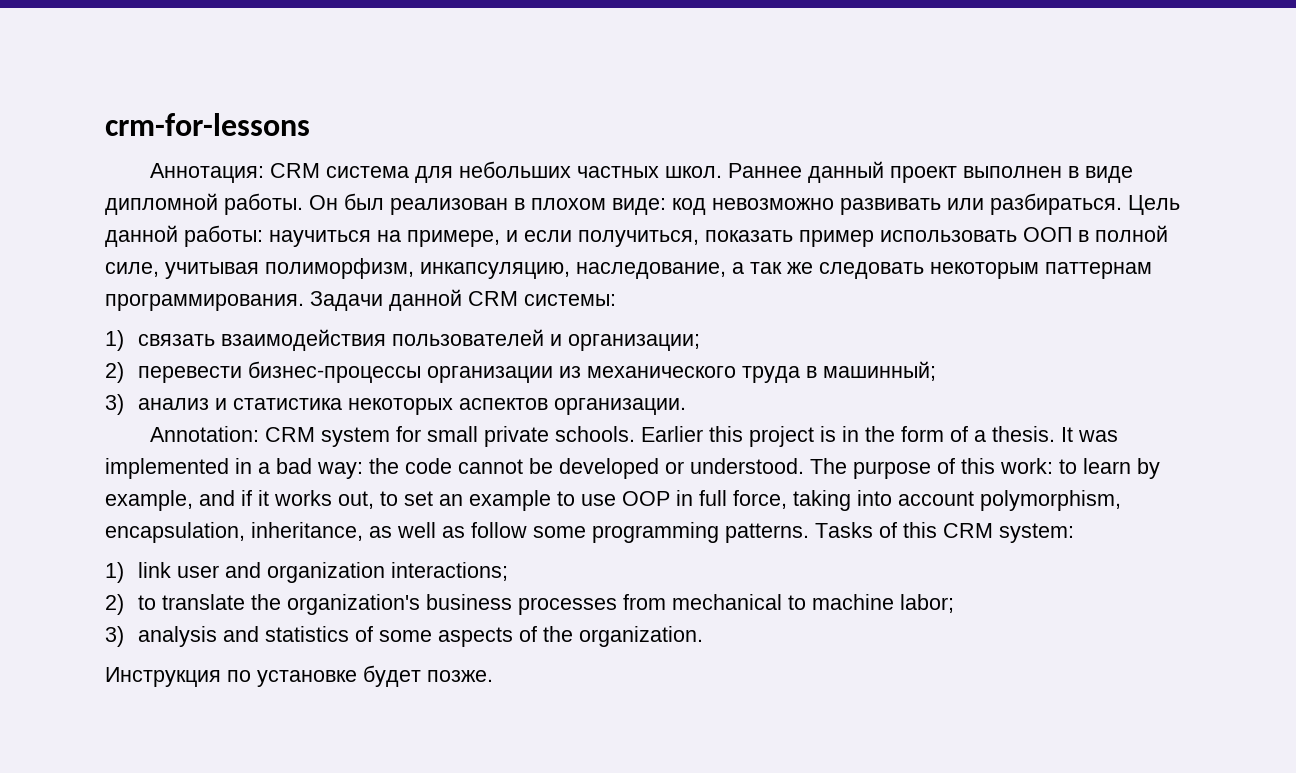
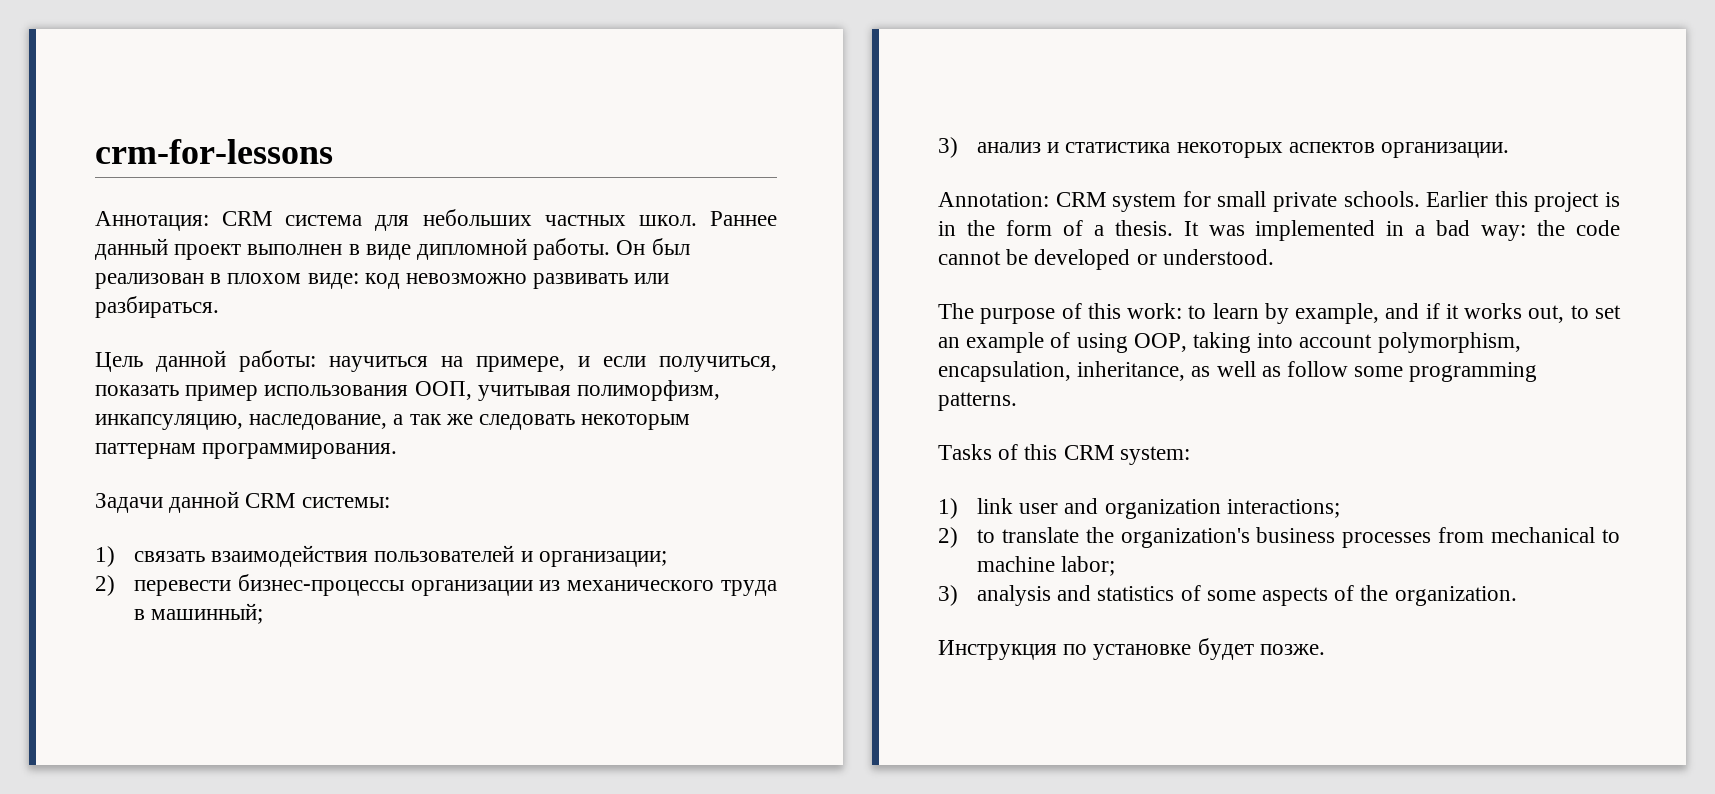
- Он был реализован в плохом виде: код невозможно развивать или разбираться. Цель данной работы: научиться на примере, и если получиться, показать пример использовать ООП в полной силе, учитывая полиморфизм, инкапсуляцию, наследование, а так же следовать некоторым паттернам программирования. Задачи данной CRM системы:
+ Он был реализован в плохом виде: код невозможно развивать или разбираться.
+ Цель данной работы: научиться на примере, и если получиться, показать пример использования ООП, учитывая полиморфизм, инкапсуляцию, наследование, а так же следовать некоторым паттернам программирования.
+ Задачи данной CRM системы:
- It was implemented in a bad way: the code cannot be developed or understood. The purpose of this work: to learn by example, and if it works out, to set an example to use OOP in full force, taking into account polymorphism, encapsulation, inheritance, as well as follow some programming patterns. Tasks of this CRM system:
+ It was implemented in a bad way: the code cannot be developed or understood.
+ The purpose of this work: to learn by example, and if it works out, to set an example of using OOP, taking into account polymorphism, encapsulation, inheritance, as well as follow some programming patterns.
+ Tasks of this CRM system:

